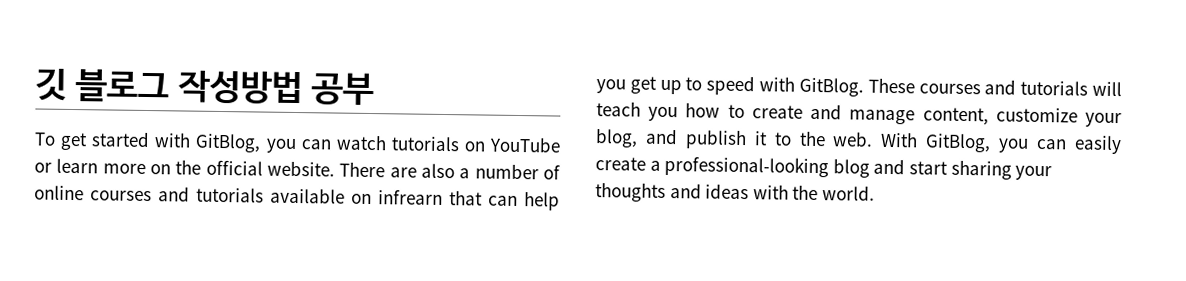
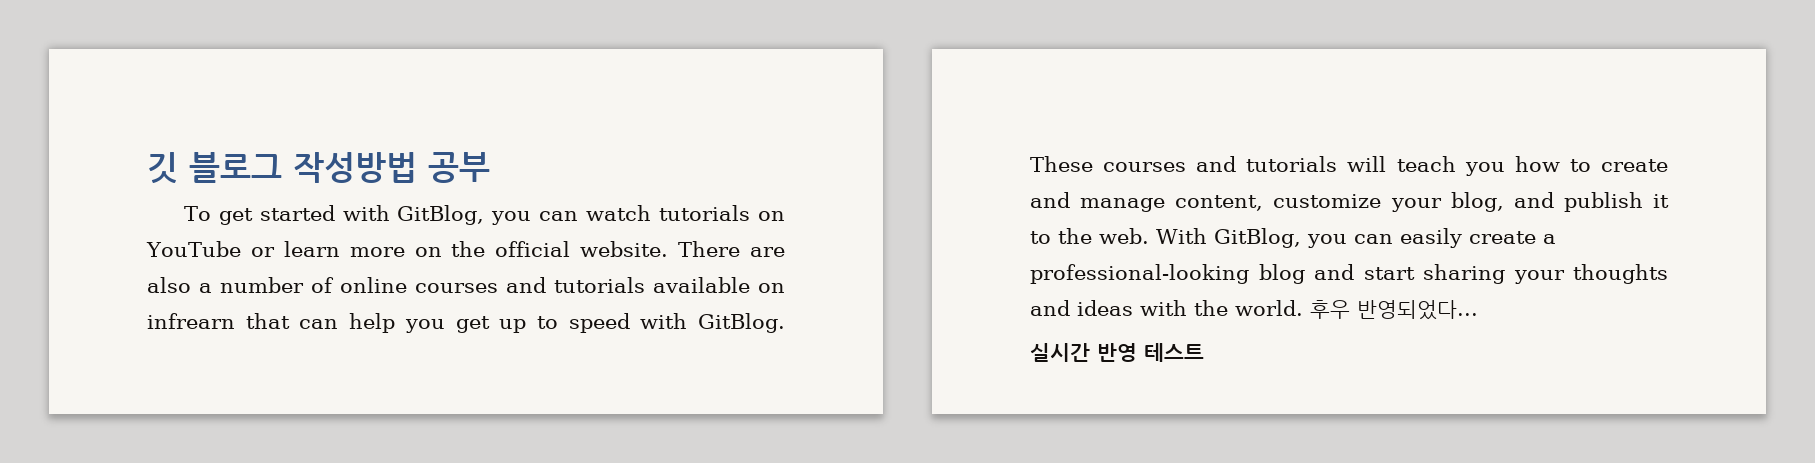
+ 후우 반영되었다...
+ 실시간 반영 테스트

